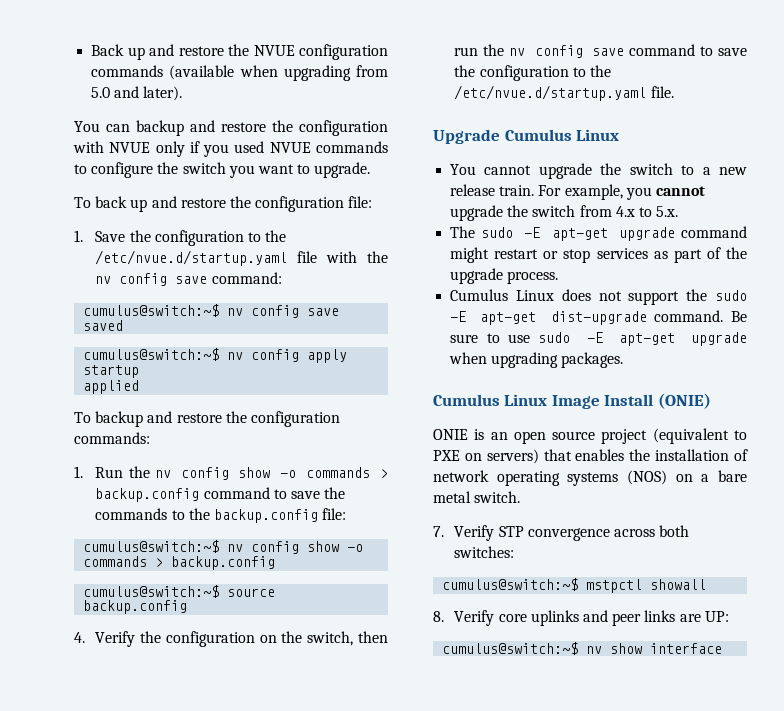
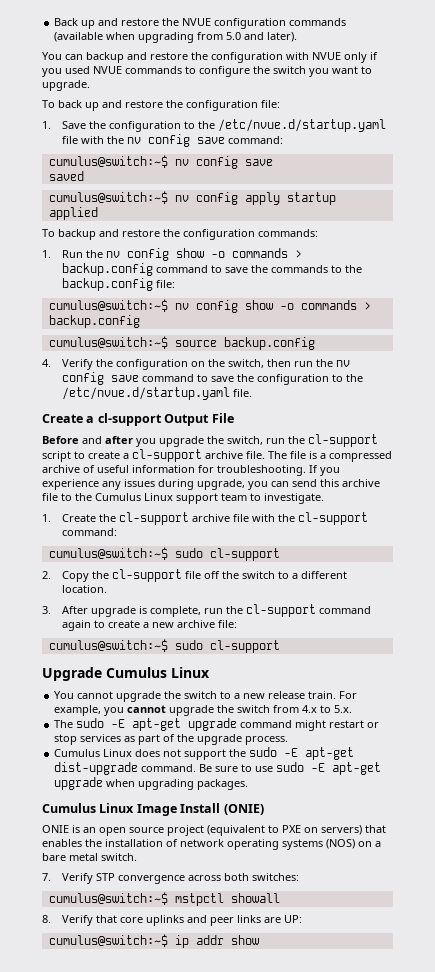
+ Create a cl-support Output File
+ Before and after you upgrade the switch, run the cl-support script to create a cl-support archive file. The file is a compressed archive of useful information for troubleshooting. If you experience any issues during upgrade, you can send this archive file to the Cumulus Linux support team to investigate.
+ 1. Create the cl-support archive file with the cl-support command:
+ cumulus@switch:~$ sudo cl-support
+ 2. Copy the cl-support file off the switch to a different location.
+ 3. After upgrade is complete, run the cl-support command again to create a new archive file:
+ cumulus@switch:~$ sudo cl-support
- 8. Verify core uplinks and peer links are UP:
+ 8. Verify that core uplinks and peer links are UP:
- cumulus@switch:~$ nv show interface
+ cumulus@switch:~$ ip addr show

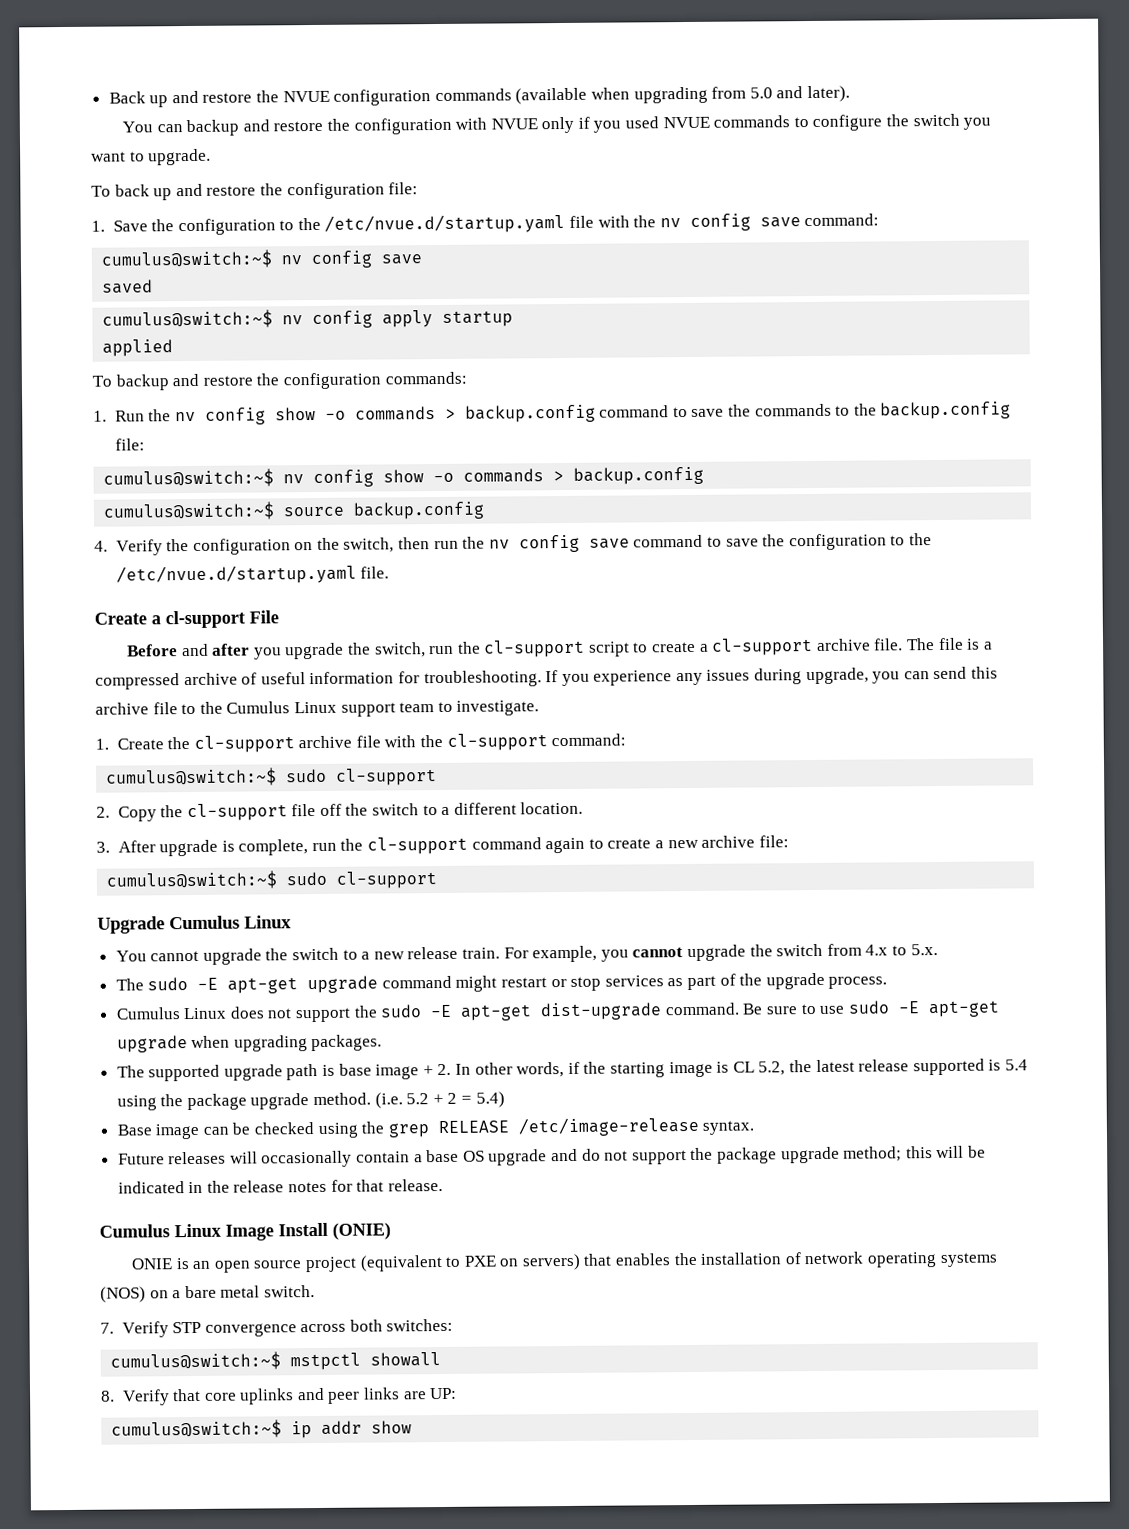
- Create a cl-support Output File
+ Create a cl-support File
+ The supported upgrade path is base image + 2. In other words, if the starting image is CL 5.2, the latest release supported is 5.4 using the package upgrade method. (i.e. 5.2 + 2 = 5.4)
+ Base image can be checked using the grep RELEASE /etc/image-release syntax.
+ Future releases will occasionally contain a base OS upgrade and do not support the package upgrade method; this will be indicated in the release notes for that release.

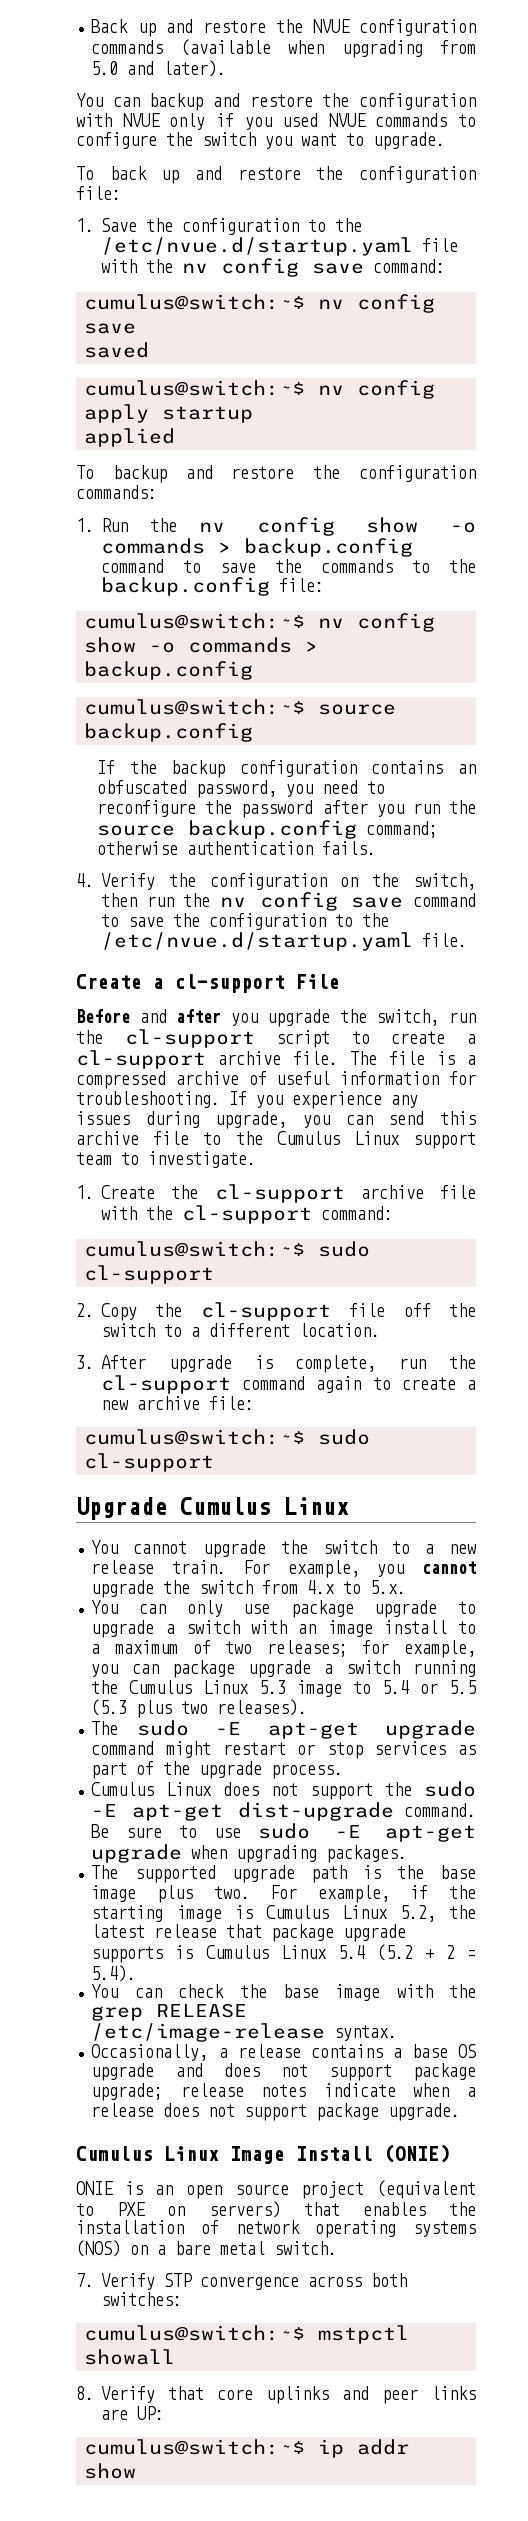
+ If the backup configuration contains an obfuscated password, you need to reconfigure the password after you run the source backup.config command; otherwise authentication fails.
+ You can only use package upgrade to upgrade a switch with an image install to a maximum of two releases; for example, you can package upgrade a switch running the Cumulus Linux 5.3 image to 5.4 or 5.5 (5.3 plus two releases).
- The supported upgrade path is base image + 2. In other words, if the starting image is CL 5.2, the latest release supported is 5.4 using the package upgrade method. (i.e. 5.2 + 2 = 5.4)
- Base image can be checked using the grep RELEASE /etc/image-release syntax.
+ The supported upgrade path is the base image plus two. For example, if the starting image is Cumulus Linux 5.2, the latest release that package upgrade supports is Cumulus Linux 5.4 (5.2 + 2 = 5.4).
+ You can check the base image with the grep RELEASE /etc/image-release syntax.
- Future releases will occasionally contain a base OS upgrade and do not support the package upgrade method; this will be indicated in the release notes for that release.
+ Occasionally, a release contains a base OS upgrade and does not support package upgrade; release notes indicate when a release does not support package upgrade.

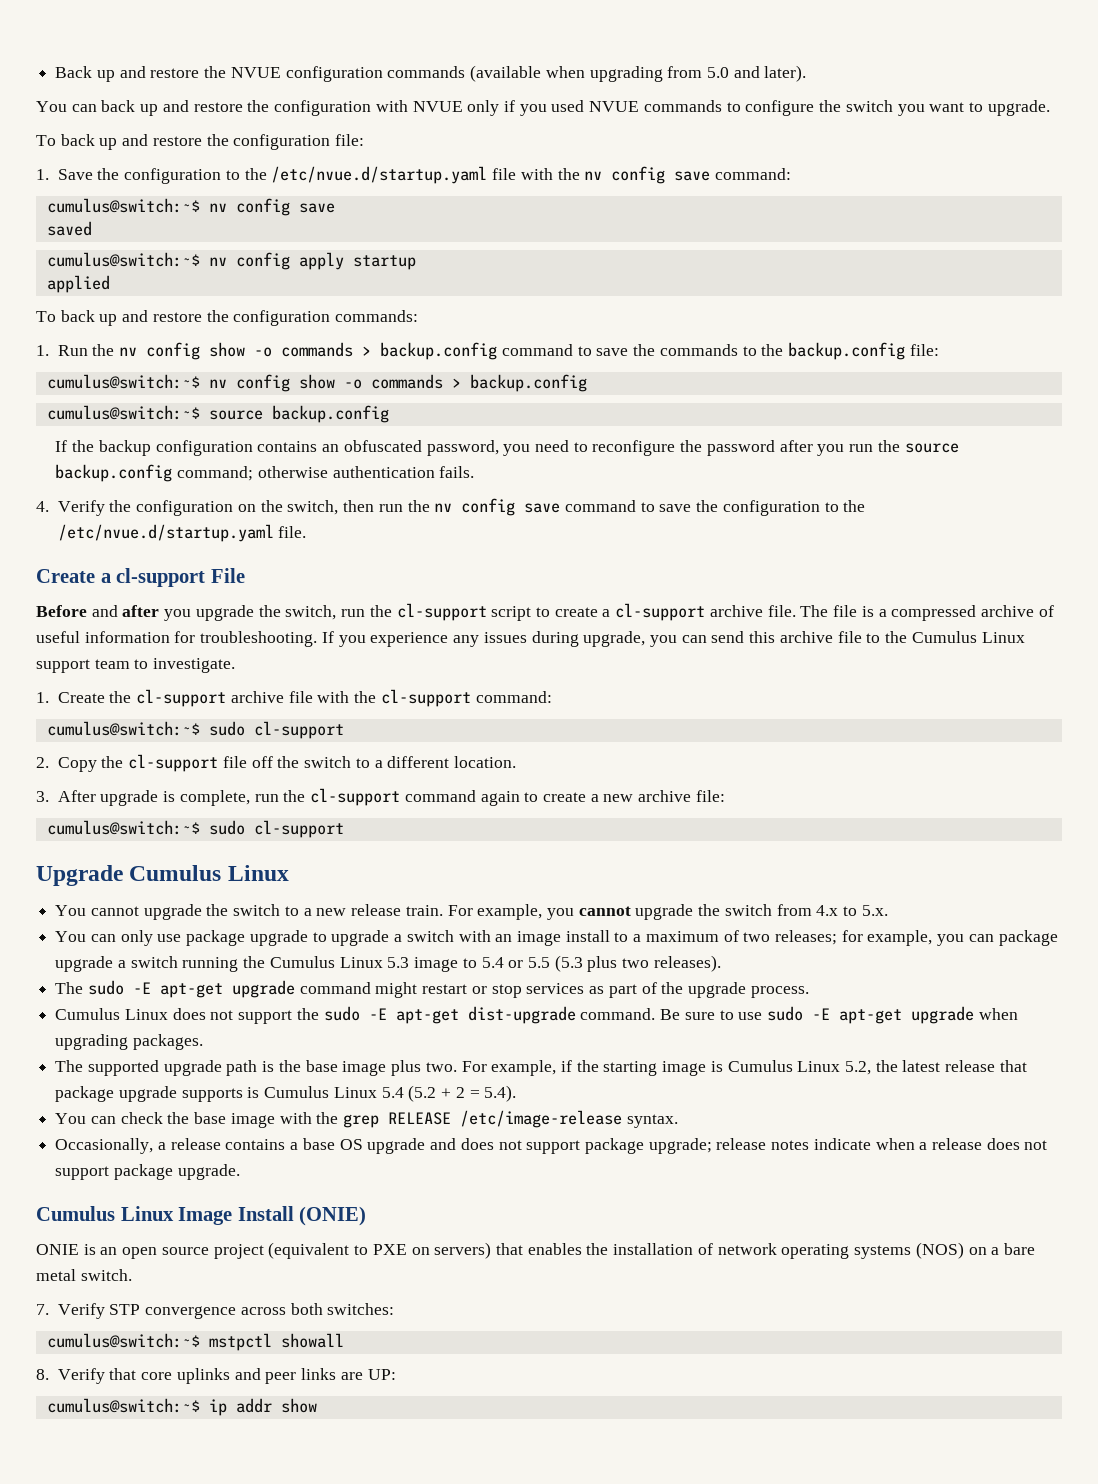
- You can backup and restore the configuration with NVUE only if you used NVUE commands to configure the switch you want to upgrade.
+ You can back up and restore the configuration with NVUE only if you used NVUE commands to configure the switch you want to upgrade.
- To backup and restore the configuration commands:
+ To back up and restore the configuration commands:

